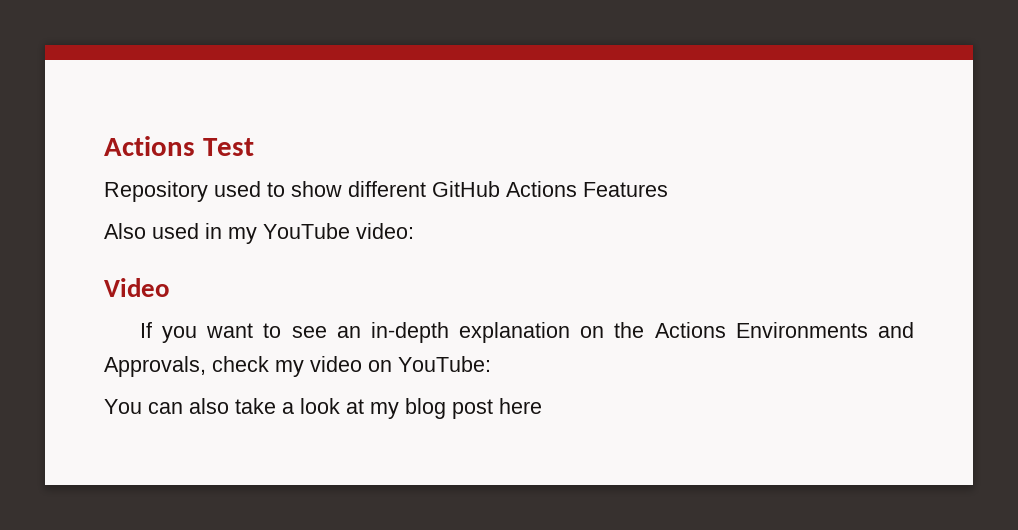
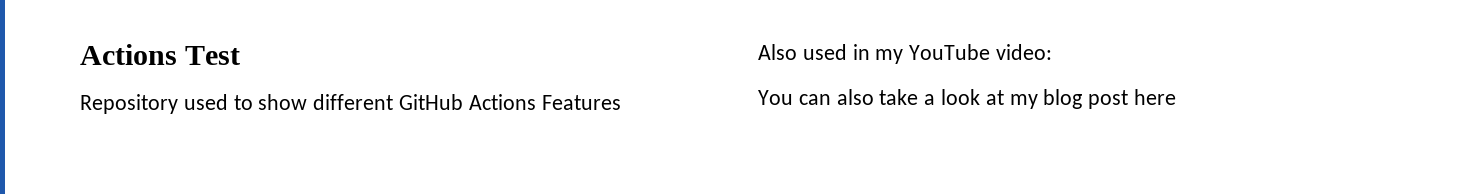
- Video
- If you want to see an in-depth explanation on the Actions Environments and Approvals, check my video on YouTube:

